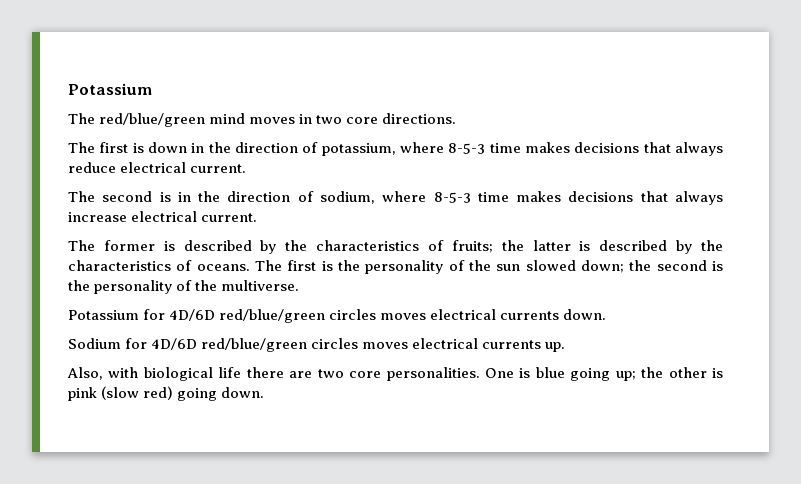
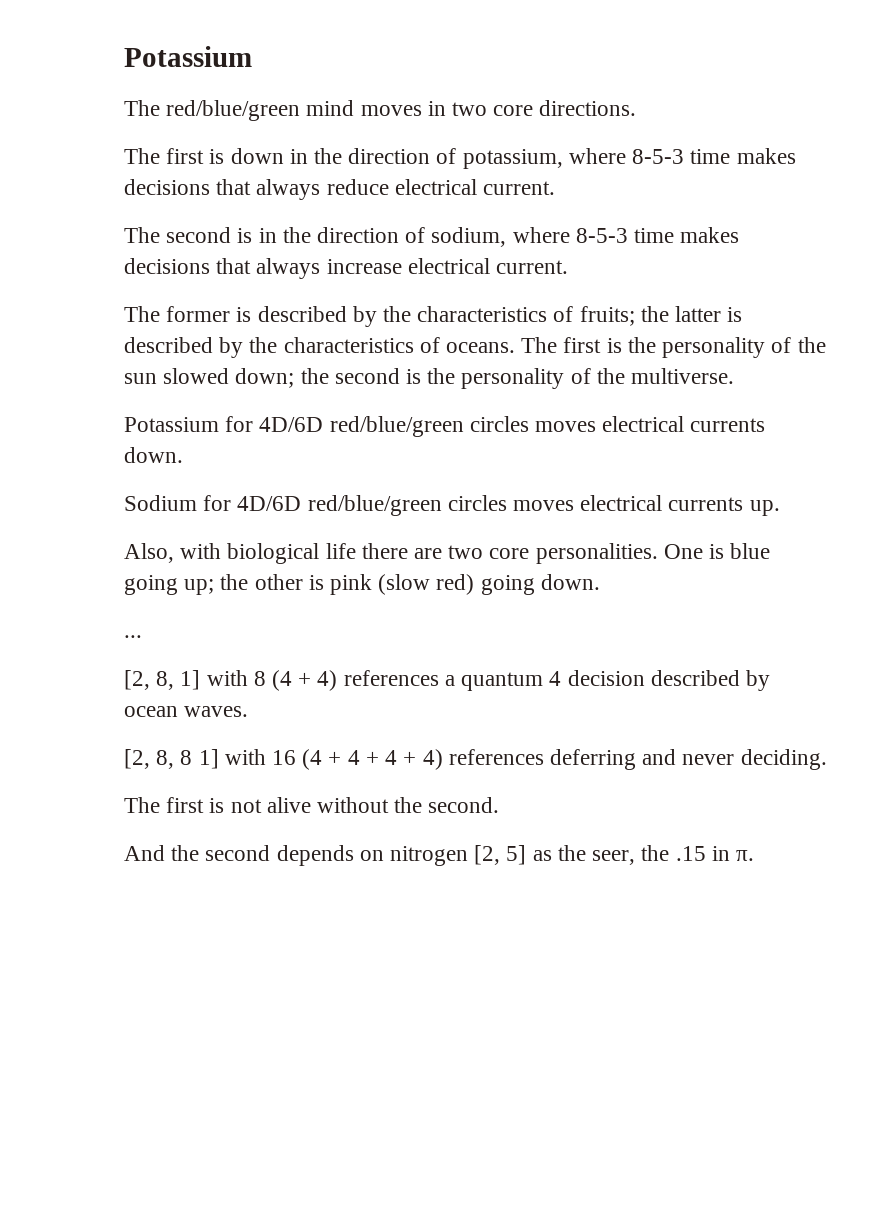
+ ...
+ [2, 8, 1] with 8 (4 + 4) references a quantum 4 decision described by ocean waves.
+ [2, 8, 8 1] with 16 (4 + 4 + 4 + 4) references deferring and never deciding.
+ The first is not alive without the second.
+ And the second depends on nitrogen [2, 5] as the seer, the .15 in π.

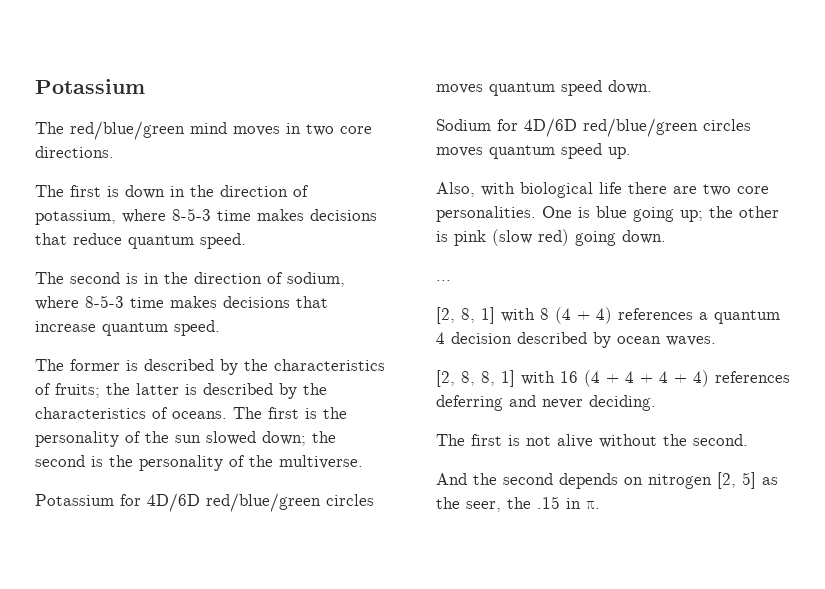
- The first is down in the direction of potassium, where 8-5-3 time makes decisions that always reduce electrical current.
+ The first is down in the direction of potassium, where 8-5-3 time makes decisions that reduce quantum speed.
- The second is in the direction of sodium, where 8-5-3 time makes decisions that always increase electrical current.
+ The second is in the direction of sodium, where 8-5-3 time makes decisions that increase quantum speed.
- Potassium for 4D/6D red/blue/green circles moves electrical currents down.
+ Potassium for 4D/6D red/blue/green circles moves quantum speed down.
- Sodium for 4D/6D red/blue/green circles moves electrical currents up.
+ Sodium for 4D/6D red/blue/green circles moves quantum speed up.
- [2, 8, 8 1] with 16 (4 + 4 + 4 + 4) references deferring and never deciding.
+ [2, 8, 8, 1] with 16 (4 + 4 + 4 + 4) references deferring and never deciding.

